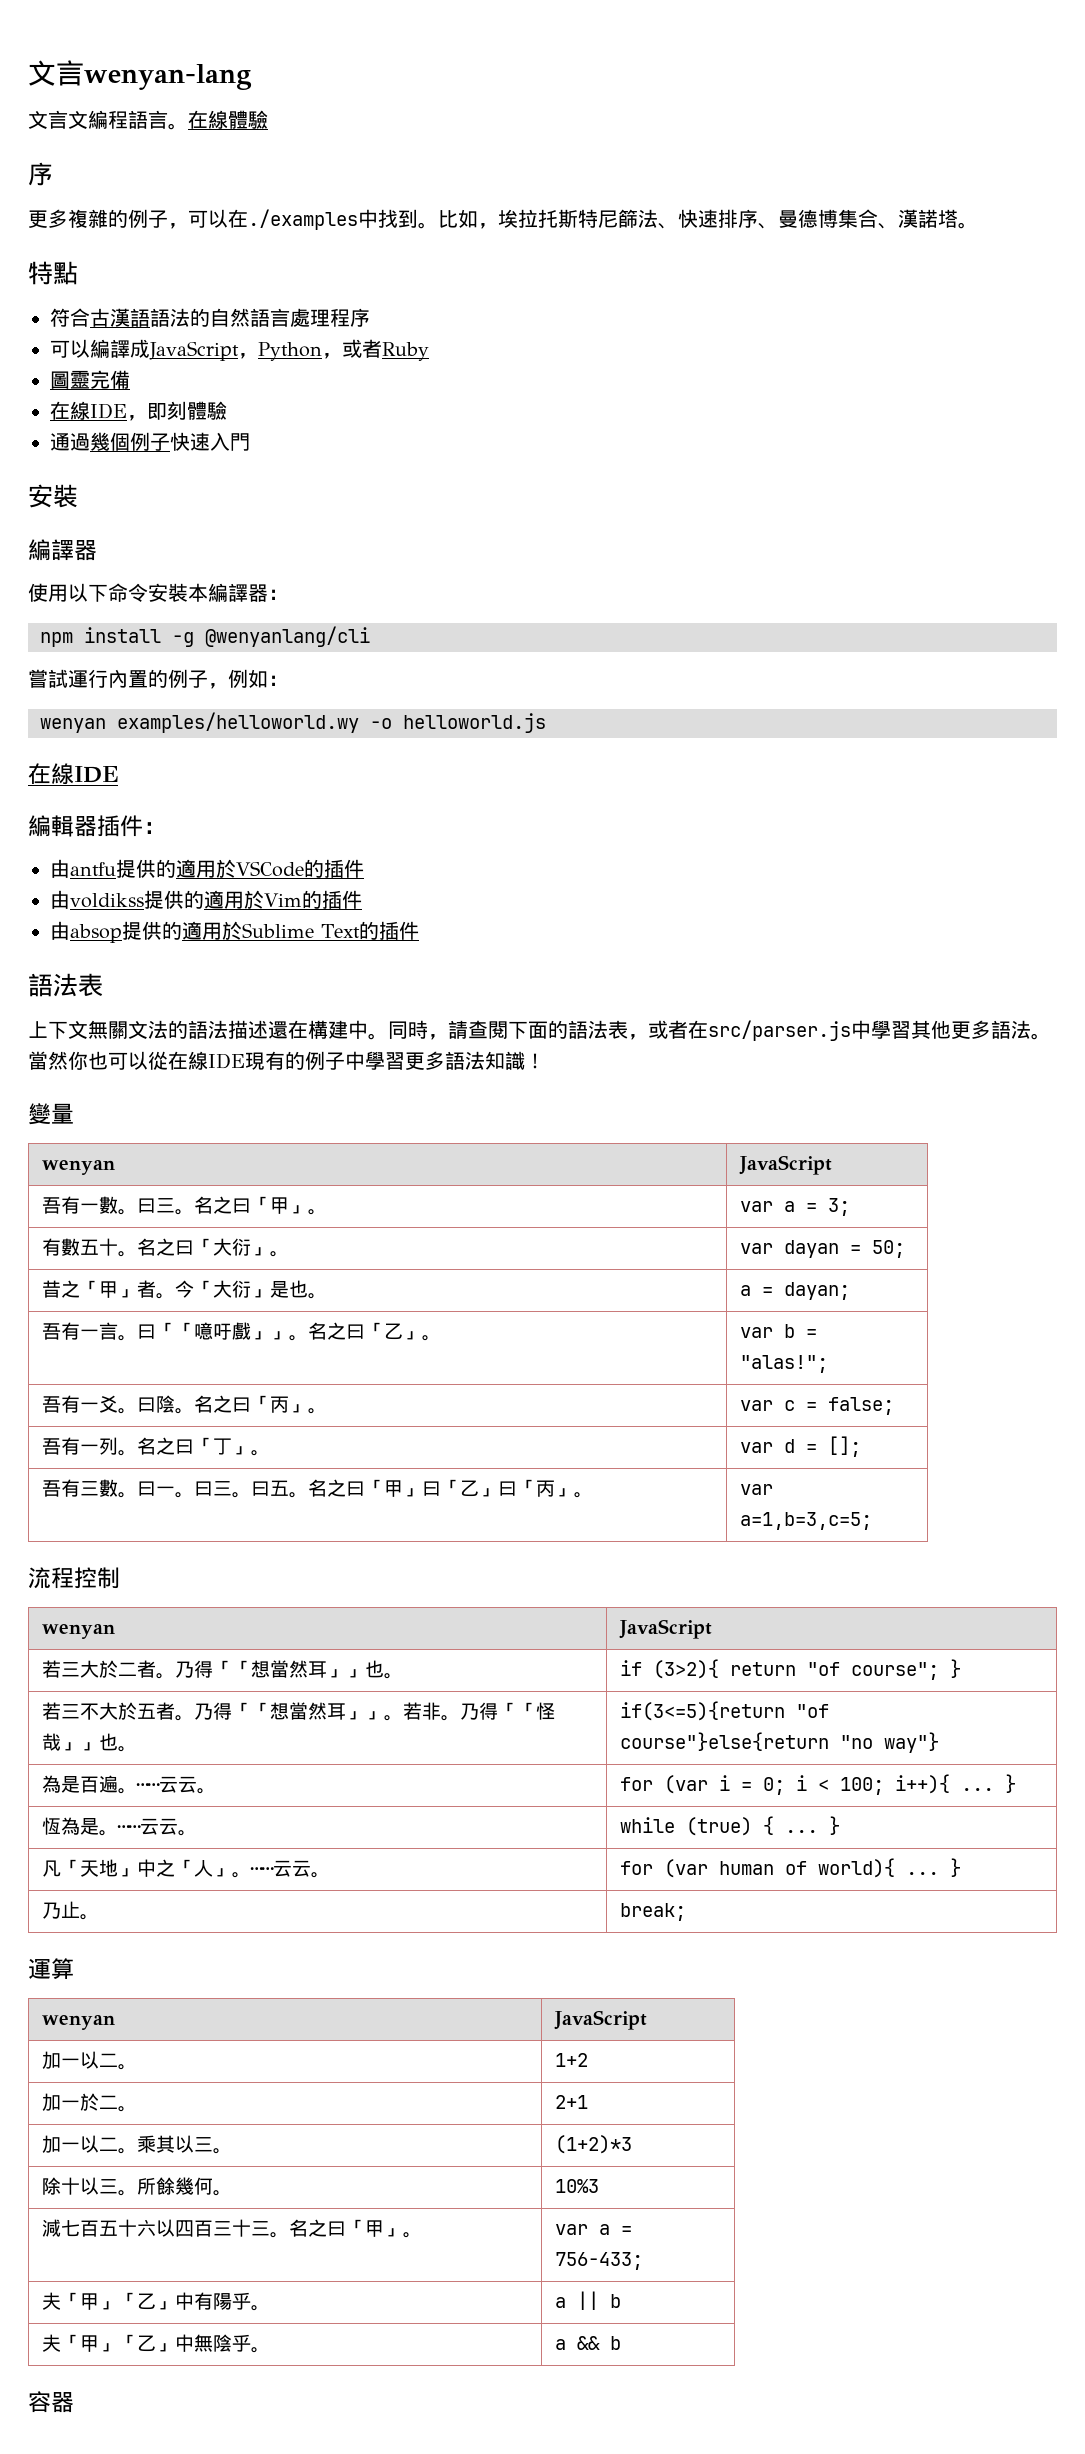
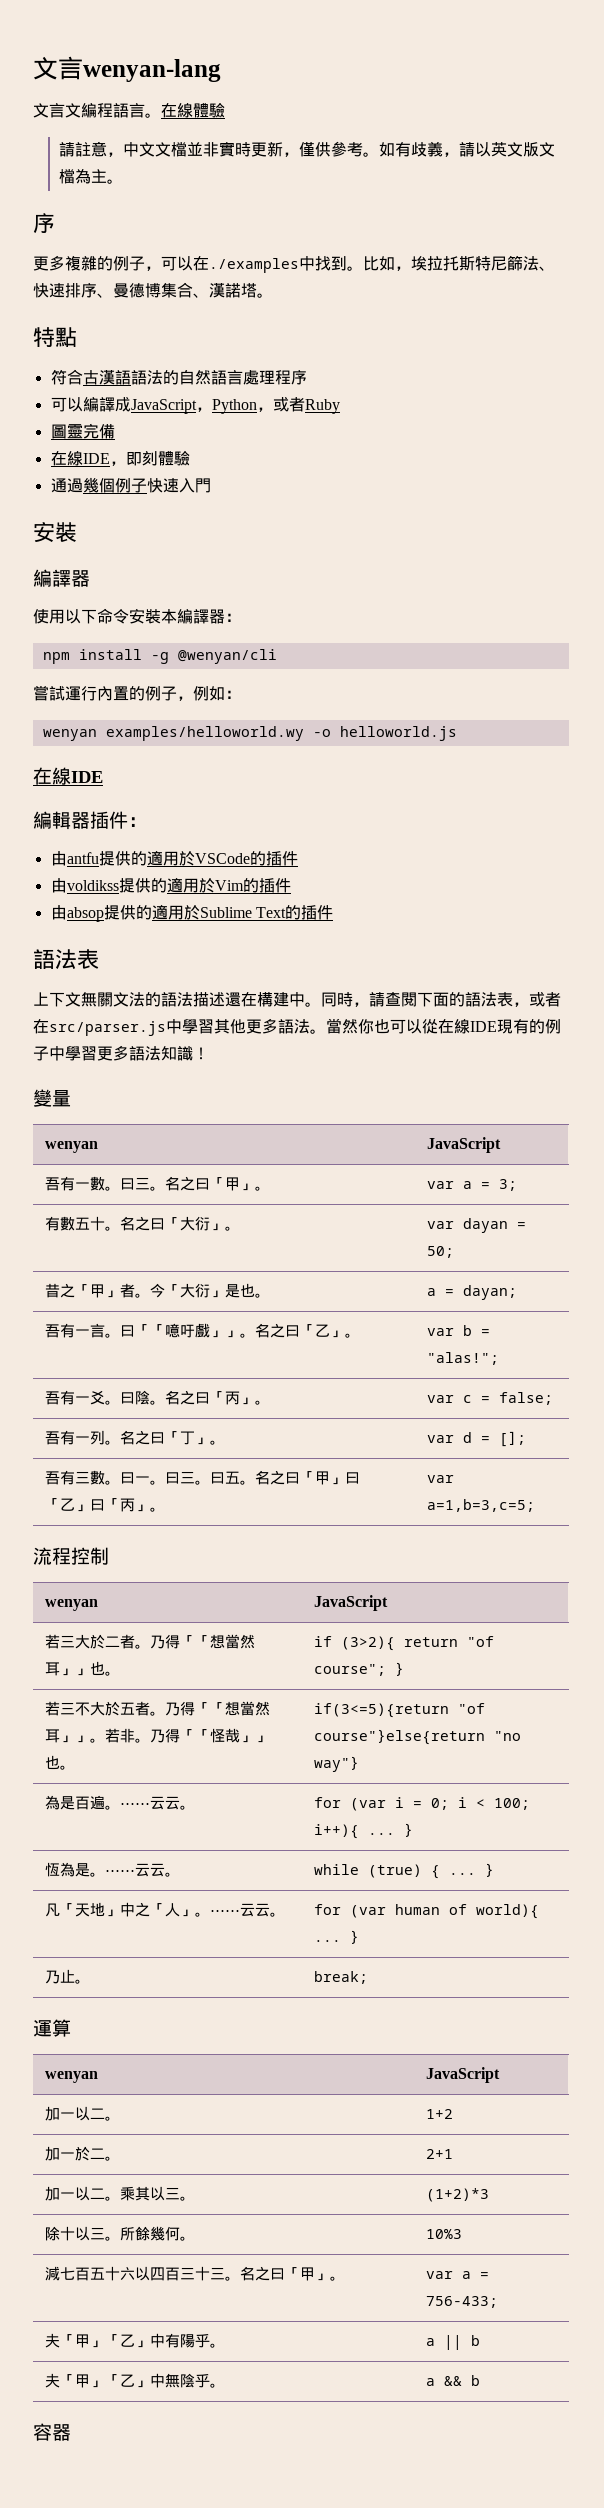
+ 請註意，中文文檔並非實時更新，僅供參考。如有歧義，請以英文版文檔為主。
- npm install -g @wenyanlang/cli
+ npm install -g @wenyan/cli

